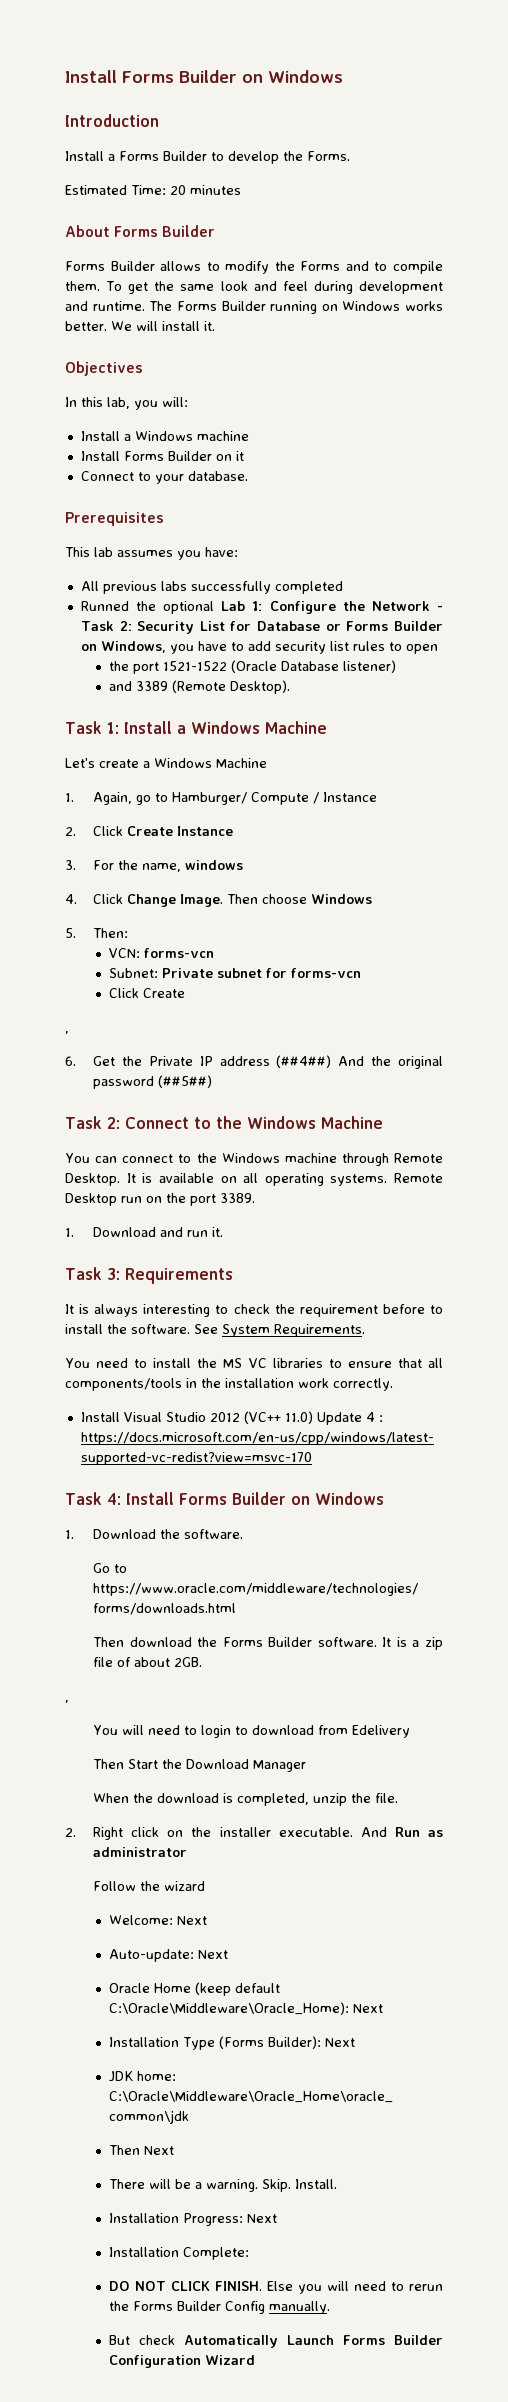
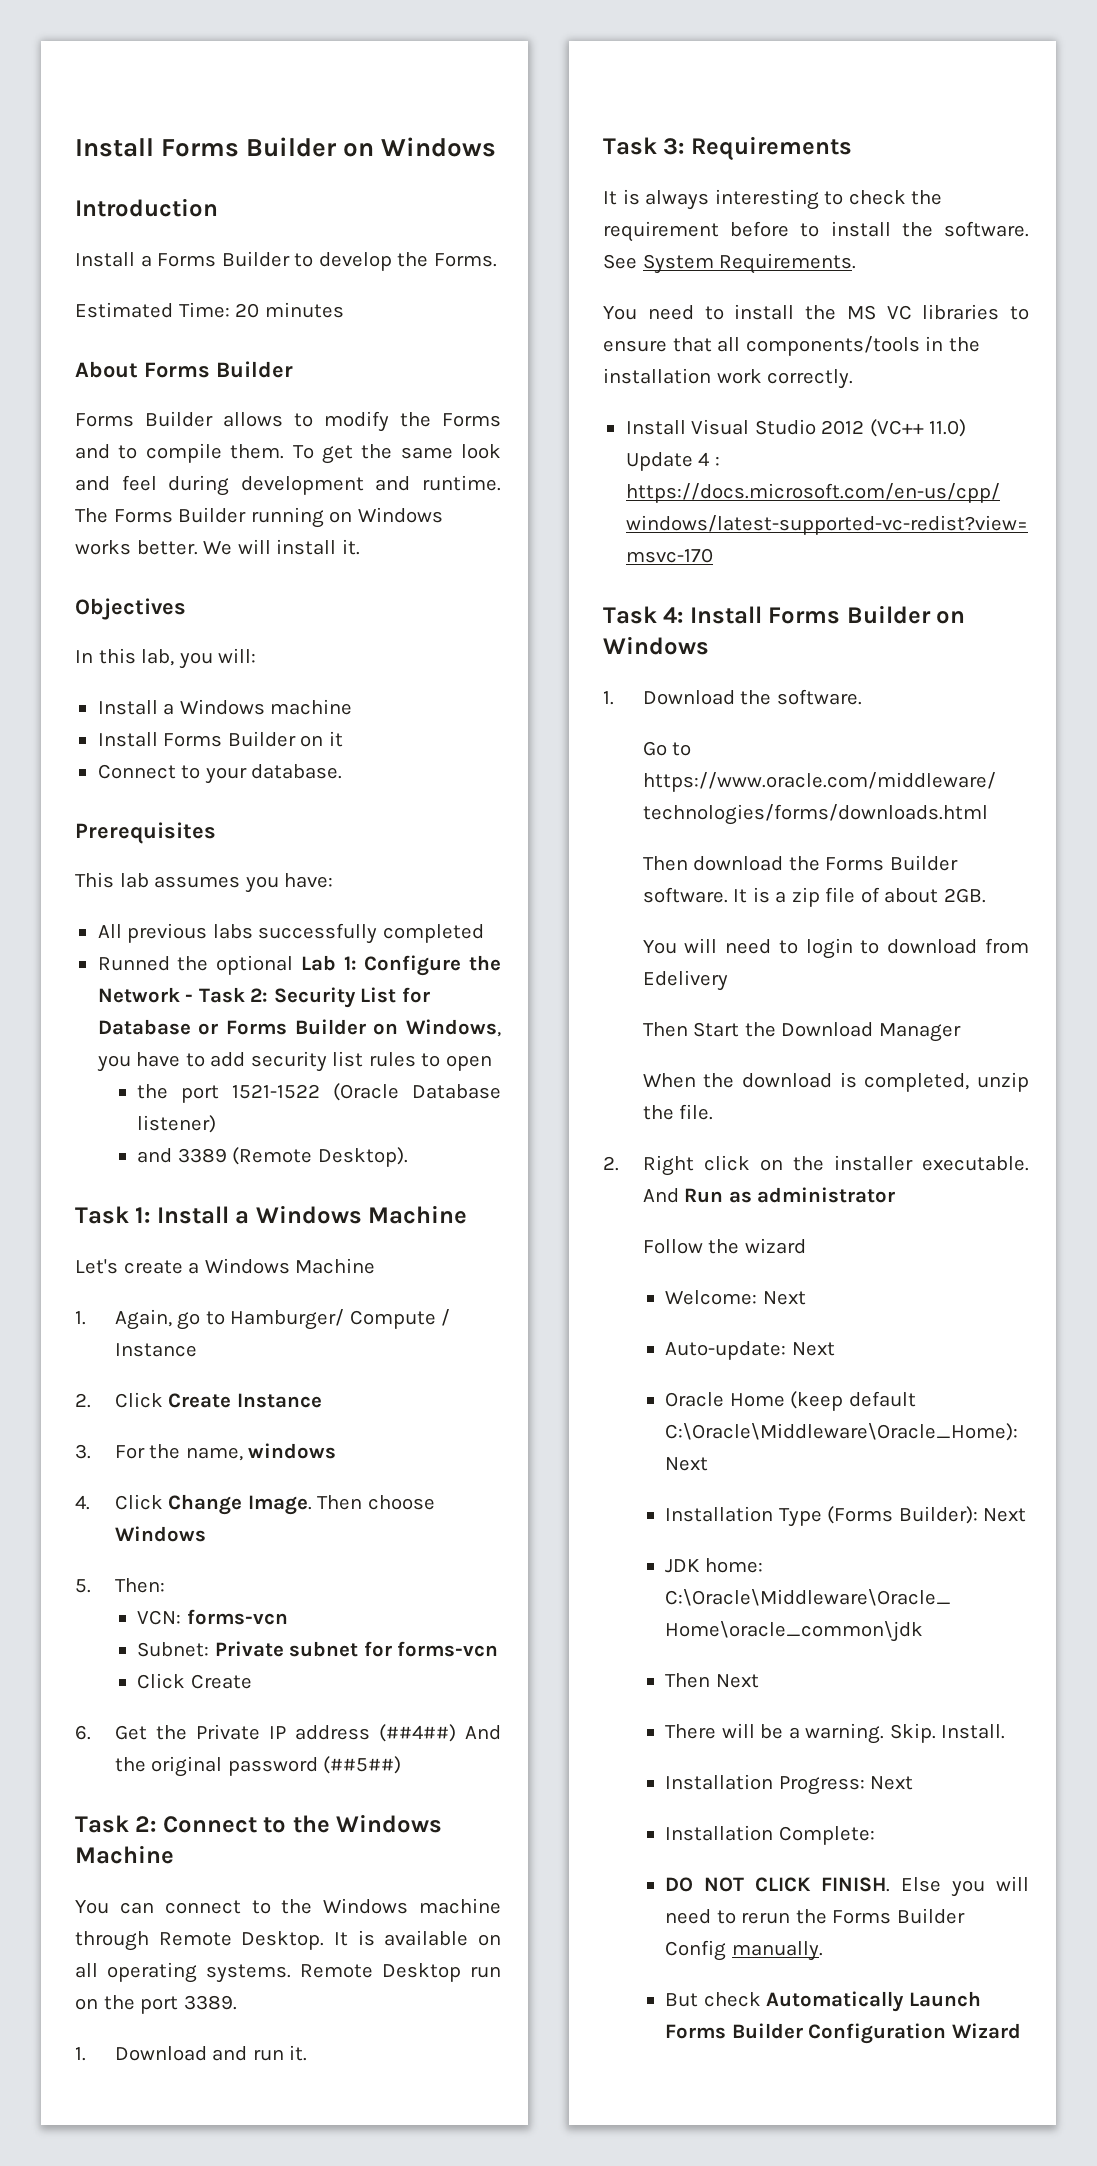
  Subnet: Private subnet for forms-vcn
  Click Create
- ,
  It is a zip file of about 2GB.
- ,

